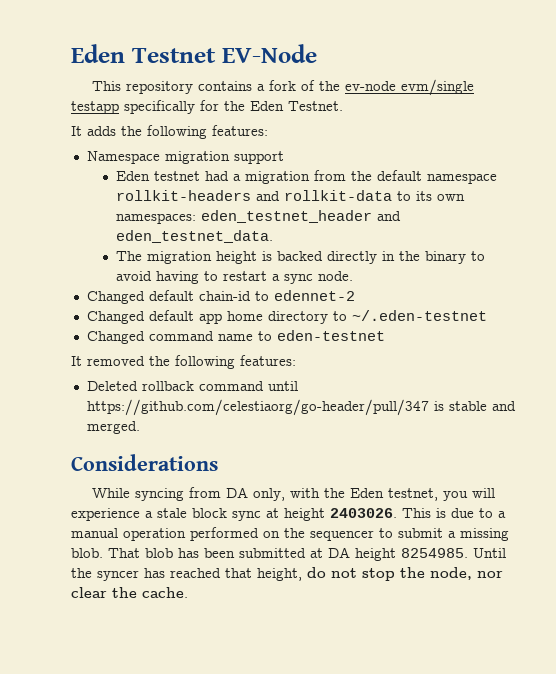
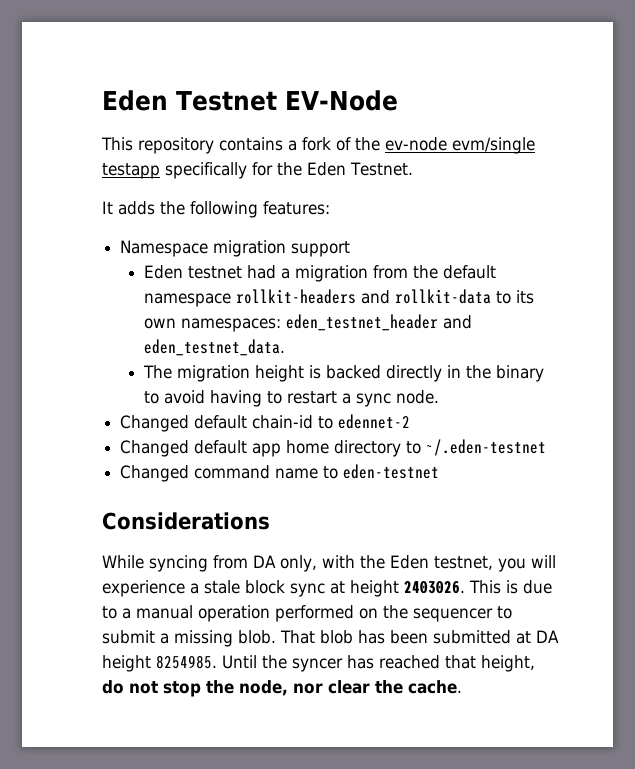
- It removed the following features:
- Deleted rollback command until https://github.com/celestiaorg/go-header/pull/347 is stable and merged.

